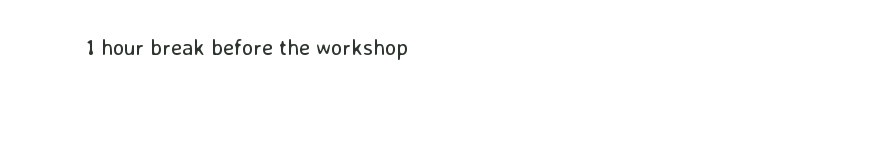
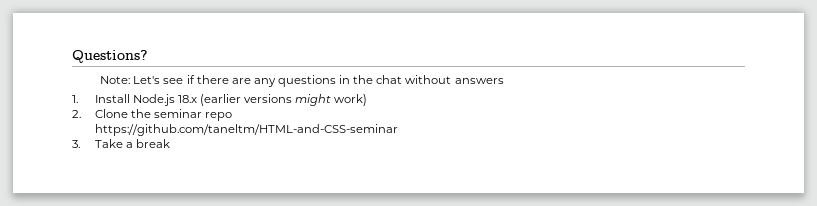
- 1 hour break before the workshop
+ Questions?
+ Note: Let's see if there are any questions in the chat without answers
+ 1. Install Node.js 18.x (earlier versions might work)
+ 2. Clone the seminar repo
+ https://github.com/taneltm/HTML-and-CSS-seminar
+ 3. Take a break

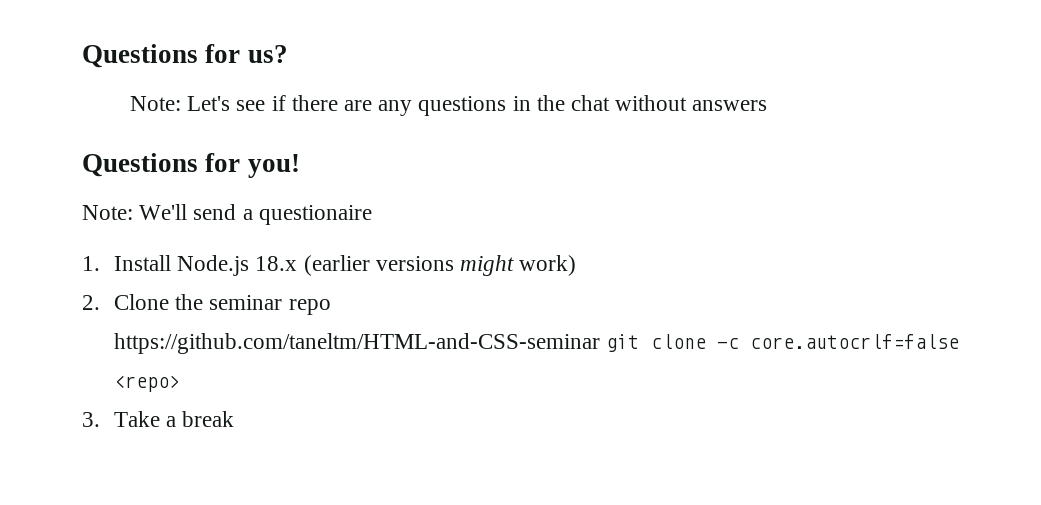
- Questions?
+ Questions for us?
+ Questions for you!
+ Note: We'll send a questionaire
- https://github.com/taneltm/HTML-and-CSS-seminar
+ https://github.com/taneltm/HTML-and-CSS-seminar git clone -c core.autocrlf=false <repo>

